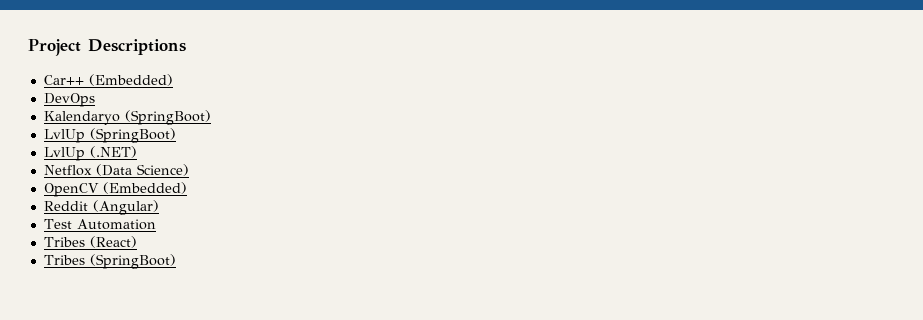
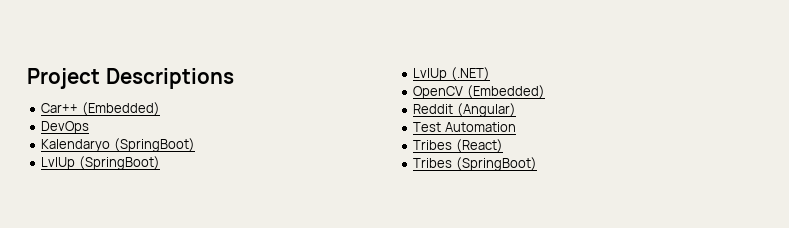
- Netflox (Data Science)

